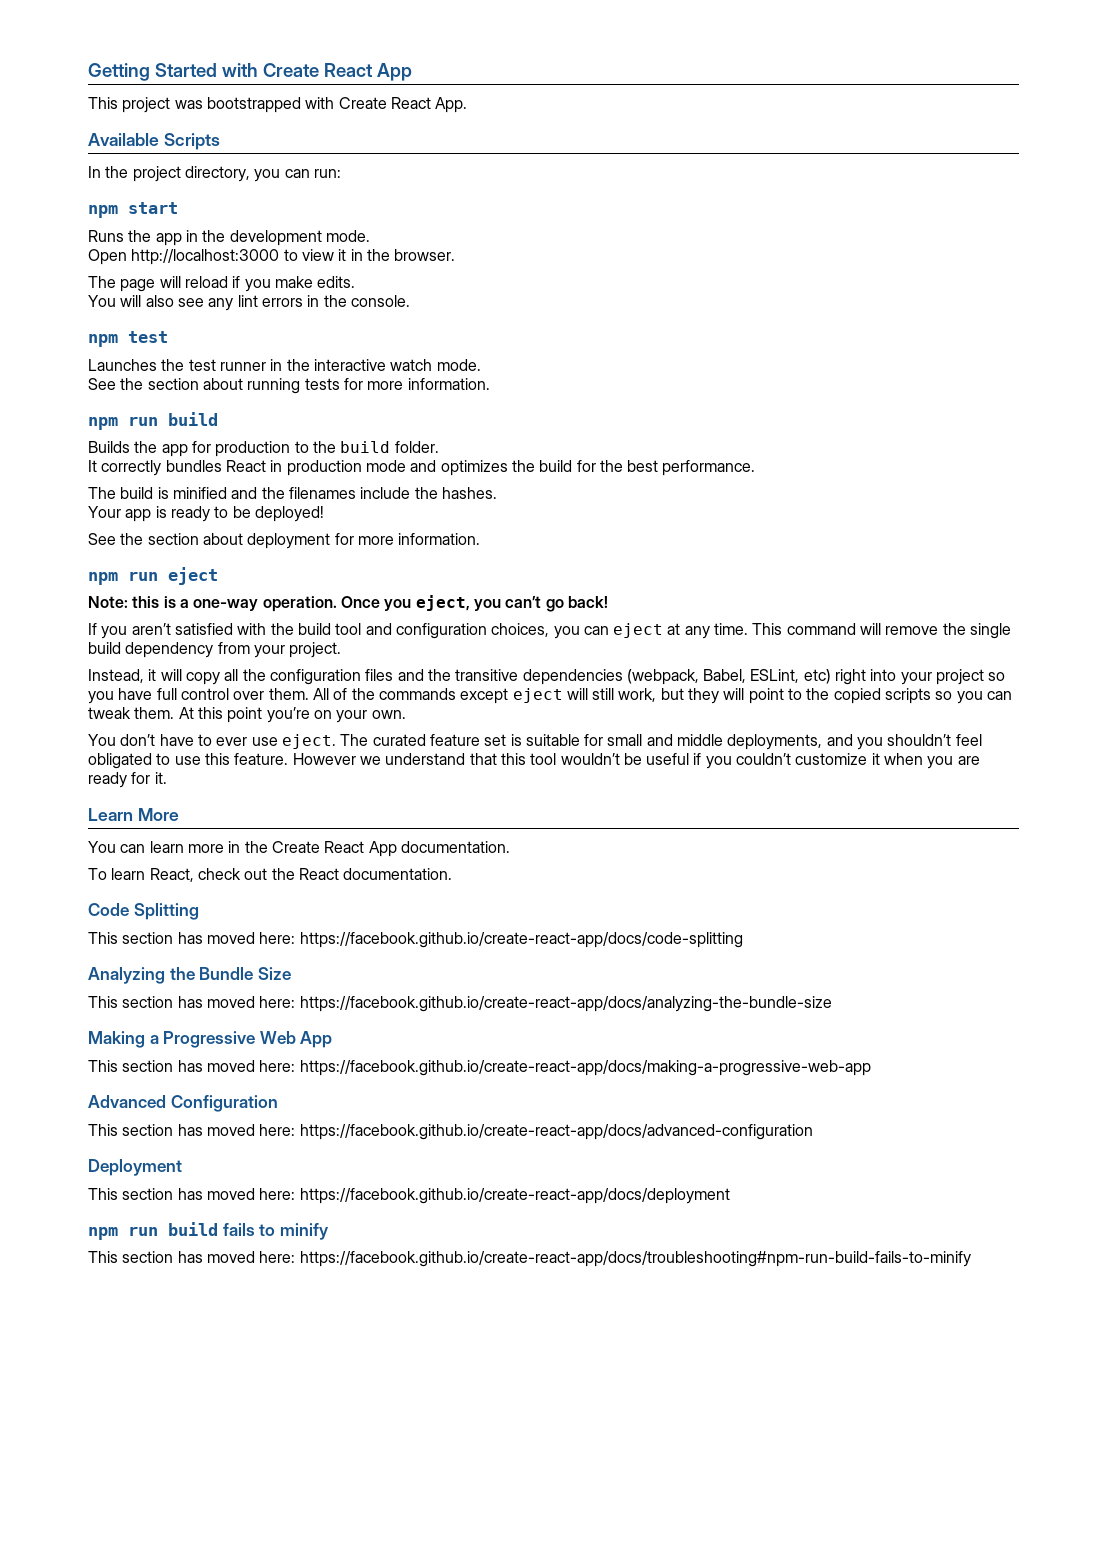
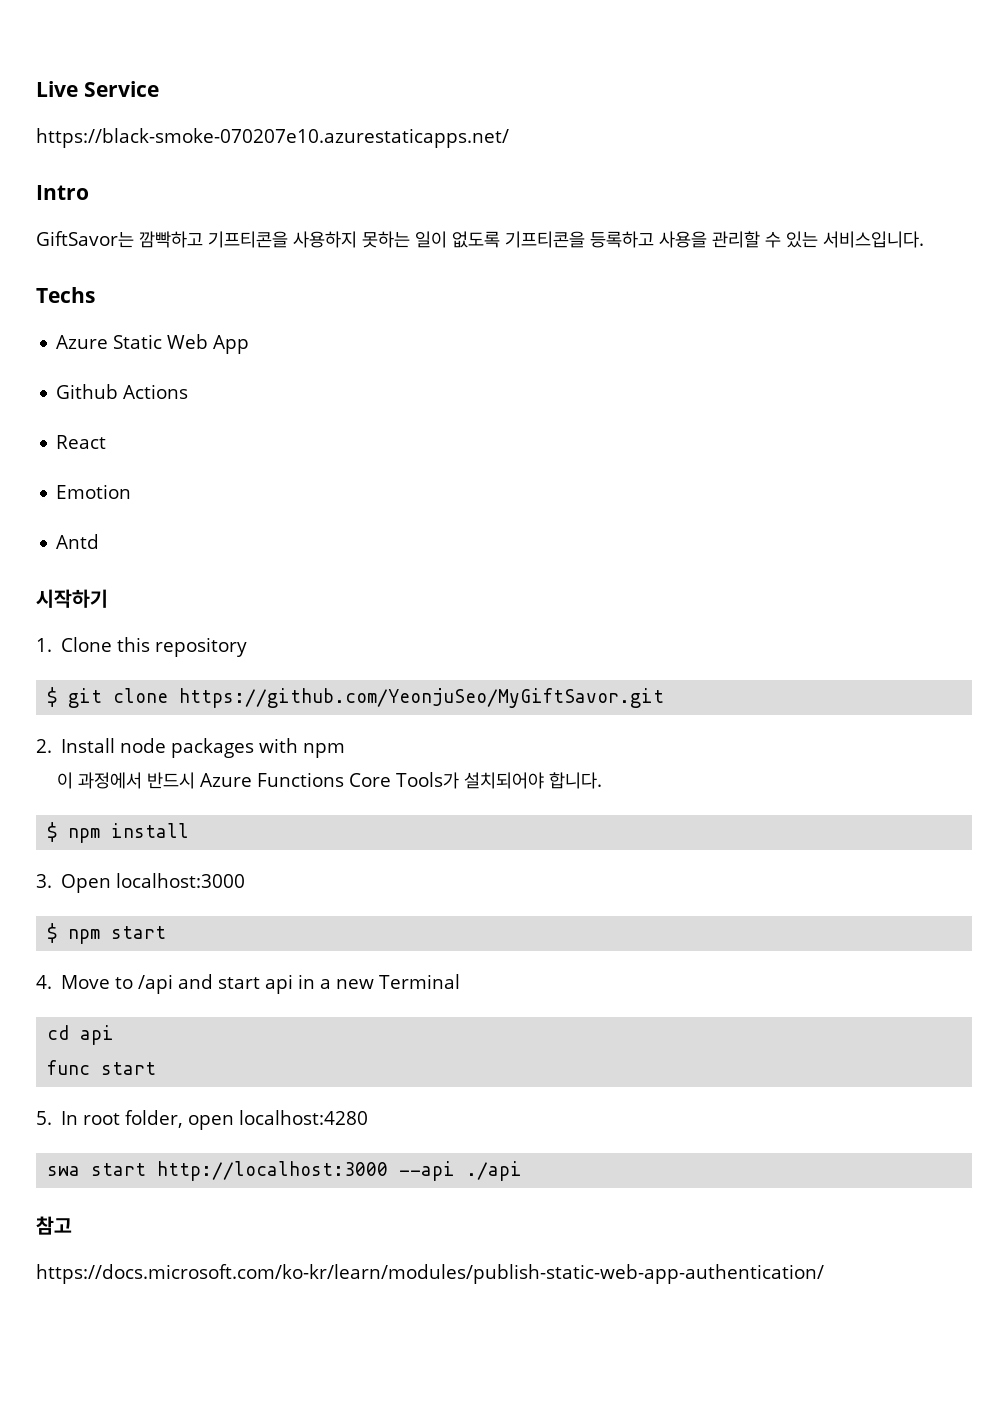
- Getting Started with Create React App
- This project was bootstrapped with Create React App.
- Available Scripts
- In the project directory, you can run:
- npm start
- Runs the app in the development mode.
- Open http://localhost:3000 to view it in the browser.
- The page will reload if you make edits.
- You will also see any lint errors in the console.
- npm test
- Launches the test runner in the interactive watch mode.
- See the section about running tests for more information.
- npm run build
- Builds the app for production to the build folder.
- It correctly bundles React in production mode and optimizes the build for the best performance.
- The build is minified and the filenames include the hashes.
- Your app is ready to be deployed!
- See the section about deployment for more information.
- npm run eject
- Note: this is a one-way operation. Once you eject, you can’t go back!
- If you aren’t satisfied with the build tool and configuration choices, you can eject at any time. This command will remove the single build dependency from your project.
- Instead, it will copy all the configuration files and the transitive dependencies (webpack, Babel, ESLint, etc) right into your project so you have full control over them. All of the commands except eject will still work, but they will point to the copied scripts so you can tweak them. At this point you’re on your own.
- You don’t have to ever use eject. The curated feature set is suitable for small and middle deployments, and you shouldn’t feel obligated to use this feature. However we understand that this tool wouldn’t be useful if you couldn’t customize it when you are ready for it.
- Learn More
- You can learn more in the Create React App documentation.
- To learn React, check out the React documentation.
- Code Splitting
- This section has moved here: https://facebook.github.io/create-react-app/docs/code-splitting
- Analyzing the Bundle Size
- This section has moved here: https://facebook.github.io/create-react-app/docs/analyzing-the-bundle-size
- Making a Progressive Web App
- This section has moved here: https://facebook.github.io/create-react-app/docs/making-a-progressive-web-app
- Advanced Configuration
- This section has moved here: https://facebook.github.io/create-react-app/docs/advanced-configuration
- Deployment
- This section has moved here: https://facebook.github.io/create-react-app/docs/deployment
- npm run build fails to minify
- This section has moved here: https://facebook.github.io/create-react-app/docs/troubleshooting#npm-run-build-fails-to-minify
+ Live Service
+ https://black-smoke-070207e10.azurestaticapps.net/
+ Intro
+ GiftSavor는 깜빡하고 기프티콘을 사용하지 못하는 일이 없도록 기프티콘을 등록하고 사용을 관리할 수 있는 서비스입니다.
+ Techs
+ Azure Static Web App
+ Github Actions
+ React
+ Emotion
+ Antd
+ 시작하기
+ 1. Clone this repository
+ $ git clone https://github.com/YeonjuSeo/MyGiftSavor.git
+ 2. Install node packages with npm
+ 이 과정에서 반드시 Azure Functions Core Tools가 설치되어야 합니다.
+ $ npm install
+ 3. Open localhost:3000
+ $ npm start
+ 4. Move to /api and start api in a new Terminal
+ cd api
+ func start
+ 5. In root folder, open localhost:4280
+ swa start http://localhost:3000 --api ./api
+ 참고
+ https://docs.microsoft.com/ko-kr/learn/modules/publish-static-web-app-authentication/

